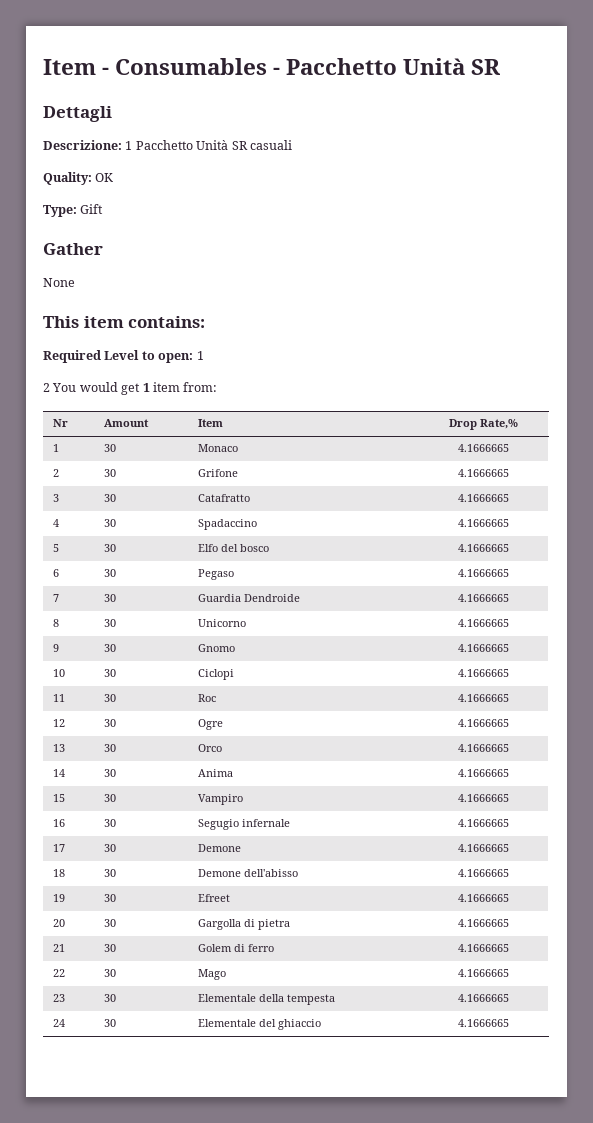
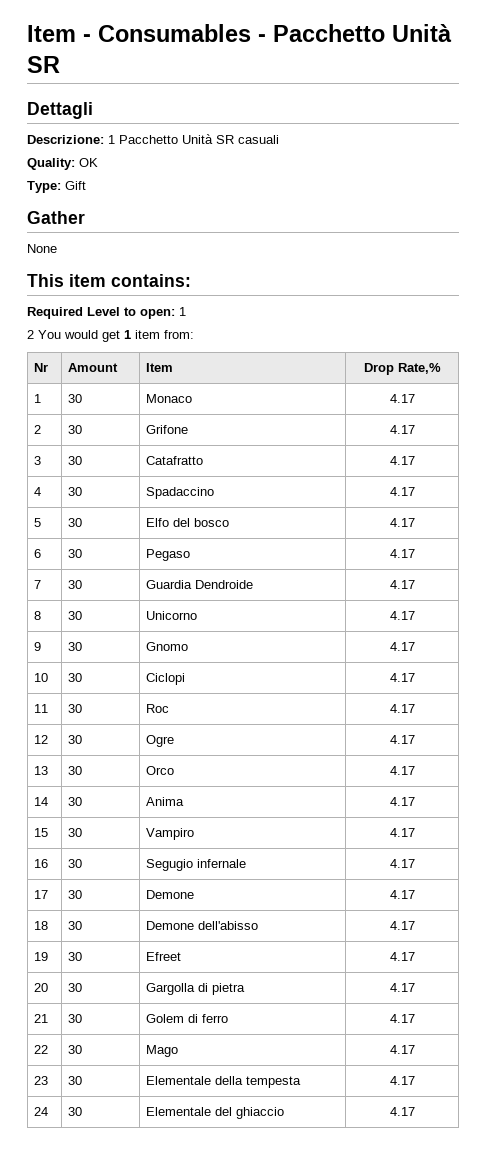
- 1 | 30 | Monaco | 4.1666665
+ 1 | 30 | Monaco | 4.17
- 2 | 30 | Grifone | 4.1666665
+ 2 | 30 | Grifone | 4.17
- 3 | 30 | Catafratto | 4.1666665
+ 3 | 30 | Catafratto | 4.17
- 4 | 30 | Spadaccino | 4.1666665
+ 4 | 30 | Spadaccino | 4.17
- 5 | 30 | Elfo del bosco | 4.1666665
+ 5 | 30 | Elfo del bosco | 4.17
- 6 | 30 | Pegaso | 4.1666665
+ 6 | 30 | Pegaso | 4.17
- 7 | 30 | Guardia Dendroide | 4.1666665
+ 7 | 30 | Guardia Dendroide | 4.17
- 8 | 30 | Unicorno | 4.1666665
+ 8 | 30 | Unicorno | 4.17
- 9 | 30 | Gnomo | 4.1666665
+ 9 | 30 | Gnomo | 4.17
- 10 | 30 | Ciclopi | 4.1666665
+ 10 | 30 | Ciclopi | 4.17
- 11 | 30 | Roc | 4.1666665
+ 11 | 30 | Roc | 4.17
- 12 | 30 | Ogre | 4.1666665
+ 12 | 30 | Ogre | 4.17
- 13 | 30 | Orco | 4.1666665
+ 13 | 30 | Orco | 4.17
- 14 | 30 | Anima | 4.1666665
+ 14 | 30 | Anima | 4.17
- 15 | 30 | Vampiro | 4.1666665
+ 15 | 30 | Vampiro | 4.17
- 16 | 30 | Segugio infernale | 4.1666665
+ 16 | 30 | Segugio infernale | 4.17
- 17 | 30 | Demone | 4.1666665
+ 17 | 30 | Demone | 4.17
- 18 | 30 | Demone dell'abisso | 4.1666665
+ 18 | 30 | Demone dell'abisso | 4.17
- 19 | 30 | Efreet | 4.1666665
+ 19 | 30 | Efreet | 4.17
- 20 | 30 | Gargolla di pietra | 4.1666665
+ 20 | 30 | Gargolla di pietra | 4.17
- 21 | 30 | Golem di ferro | 4.1666665
+ 21 | 30 | Golem di ferro | 4.17
- 22 | 30 | Mago | 4.1666665
+ 22 | 30 | Mago | 4.17
- 23 | 30 | Elementale della tempesta | 4.1666665
+ 23 | 30 | Elementale della tempesta | 4.17
- 24 | 30 | Elementale del ghiaccio | 4.1666665
+ 24 | 30 | Elementale del ghiaccio | 4.17

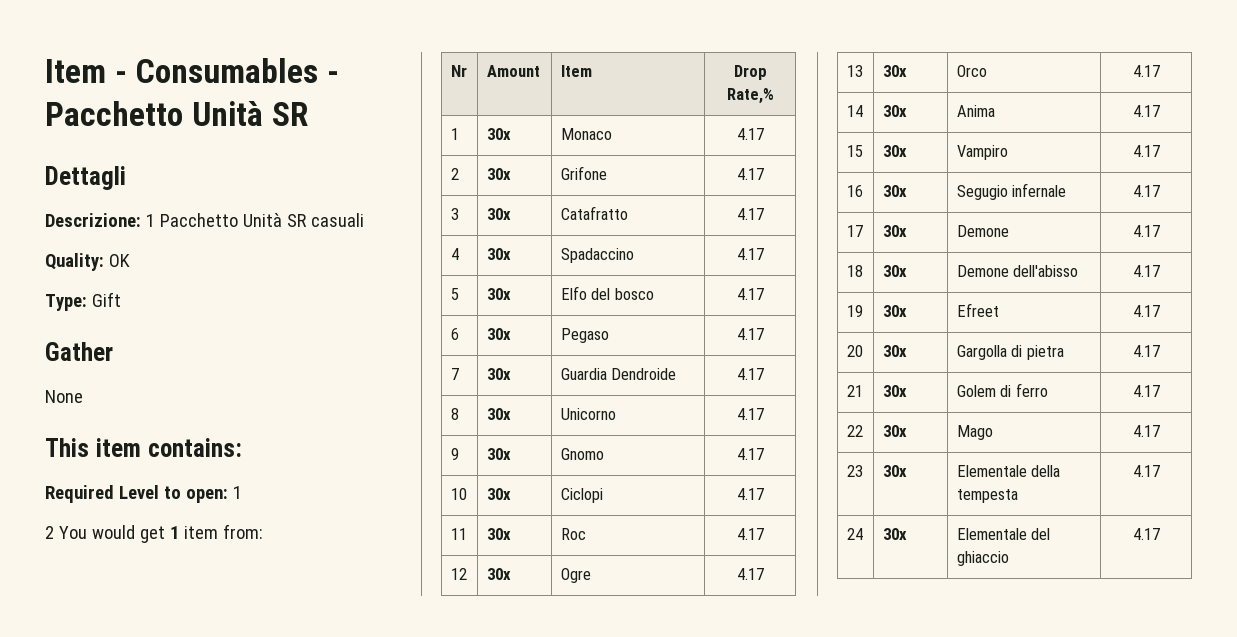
- 1 | 30 | Monaco | 4.17
+ 1 | 30x | Monaco | 4.17
- 2 | 30 | Grifone | 4.17
+ 2 | 30x | Grifone | 4.17
- 3 | 30 | Catafratto | 4.17
+ 3 | 30x | Catafratto | 4.17
- 4 | 30 | Spadaccino | 4.17
+ 4 | 30x | Spadaccino | 4.17
- 5 | 30 | Elfo del bosco | 4.17
+ 5 | 30x | Elfo del bosco | 4.17
- 6 | 30 | Pegaso | 4.17
+ 6 | 30x | Pegaso | 4.17
- 7 | 30 | Guardia Dendroide | 4.17
+ 7 | 30x | Guardia Dendroide | 4.17
- 8 | 30 | Unicorno | 4.17
+ 8 | 30x | Unicorno | 4.17
- 9 | 30 | Gnomo | 4.17
+ 9 | 30x | Gnomo | 4.17
- 10 | 30 | Ciclopi | 4.17
+ 10 | 30x | Ciclopi | 4.17
- 11 | 30 | Roc | 4.17
+ 11 | 30x | Roc | 4.17
- 12 | 30 | Ogre | 4.17
+ 12 | 30x | Ogre | 4.17
- 13 | 30 | Orco | 4.17
+ 13 | 30x | Orco | 4.17
- 14 | 30 | Anima | 4.17
+ 14 | 30x | Anima | 4.17
- 15 | 30 | Vampiro | 4.17
+ 15 | 30x | Vampiro | 4.17
- 16 | 30 | Segugio infernale | 4.17
+ 16 | 30x | Segugio infernale | 4.17
- 17 | 30 | Demone | 4.17
+ 17 | 30x | Demone | 4.17
- 18 | 30 | Demone dell'abisso | 4.17
+ 18 | 30x | Demone dell'abisso | 4.17
- 19 | 30 | Efreet | 4.17
+ 19 | 30x | Efreet | 4.17
- 20 | 30 | Gargolla di pietra | 4.17
+ 20 | 30x | Gargolla di pietra | 4.17
- 21 | 30 | Golem di ferro | 4.17
+ 21 | 30x | Golem di ferro | 4.17
- 22 | 30 | Mago | 4.17
+ 22 | 30x | Mago | 4.17
- 23 | 30 | Elementale della tempesta | 4.17
+ 23 | 30x | Elementale della tempesta | 4.17
- 24 | 30 | Elementale del ghiaccio | 4.17
+ 24 | 30x | Elementale del ghiaccio | 4.17

